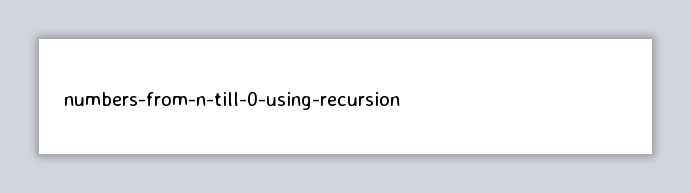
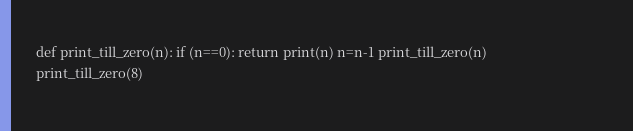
- numbers-from-n-till-0-using-recursion
+ def print_till_zero(n): if (n==0): return print(n) n=n-1 print_till_zero(n) print_till_zero(8)

